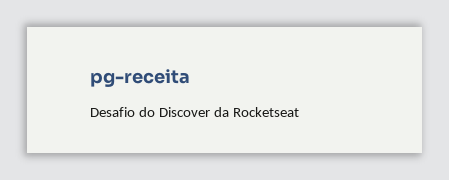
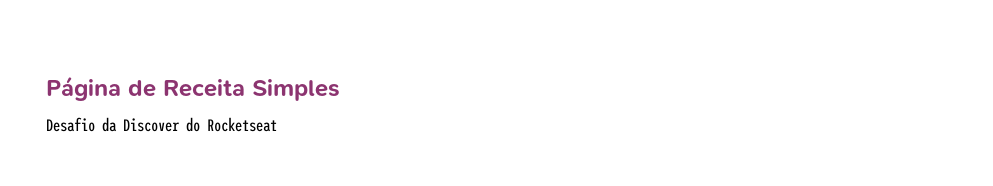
- pg-receita
- Desafio do Discover da Rocketseat
+ Página de Receita Simples
+ Desafio da Discover do Rocketseat

